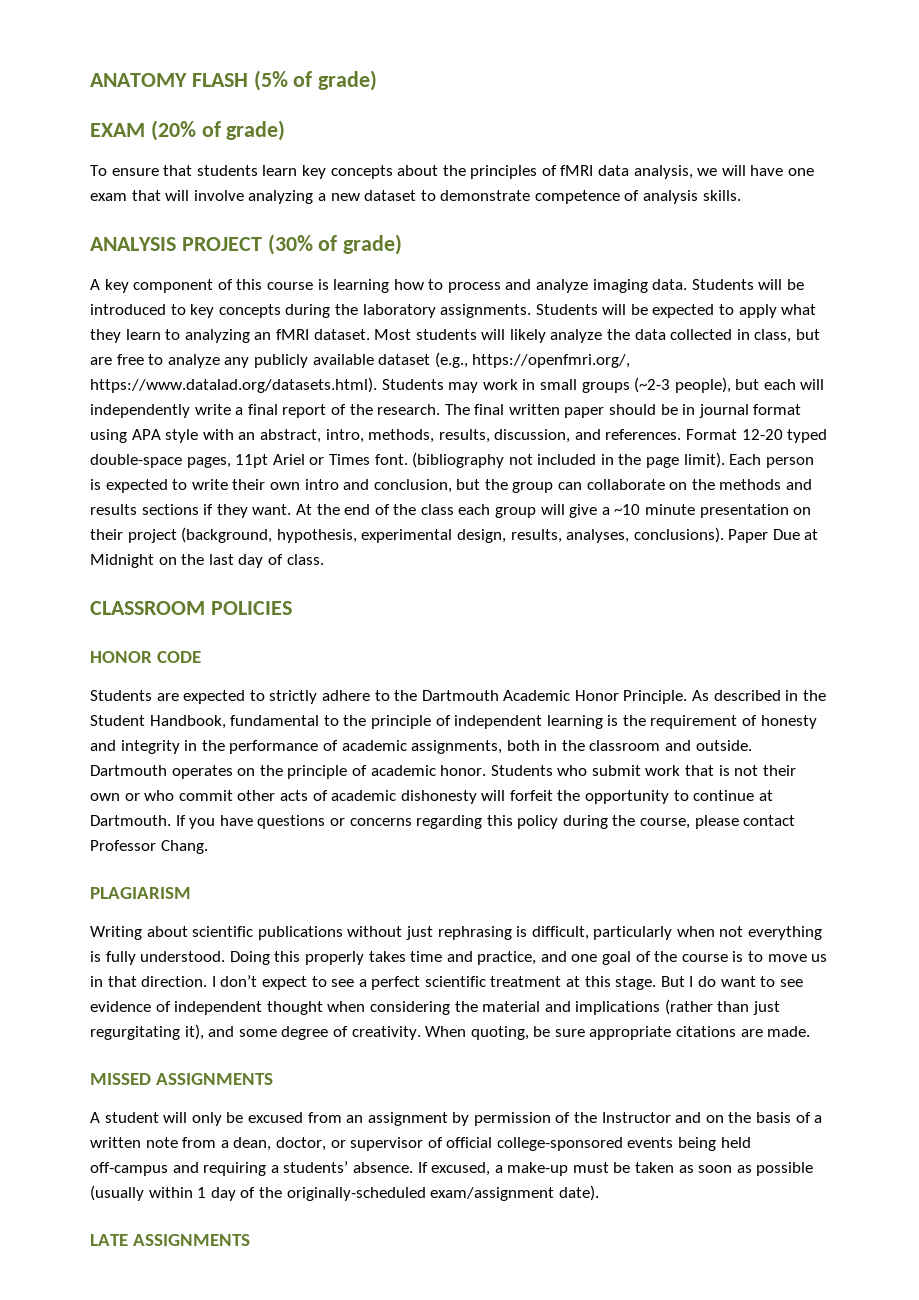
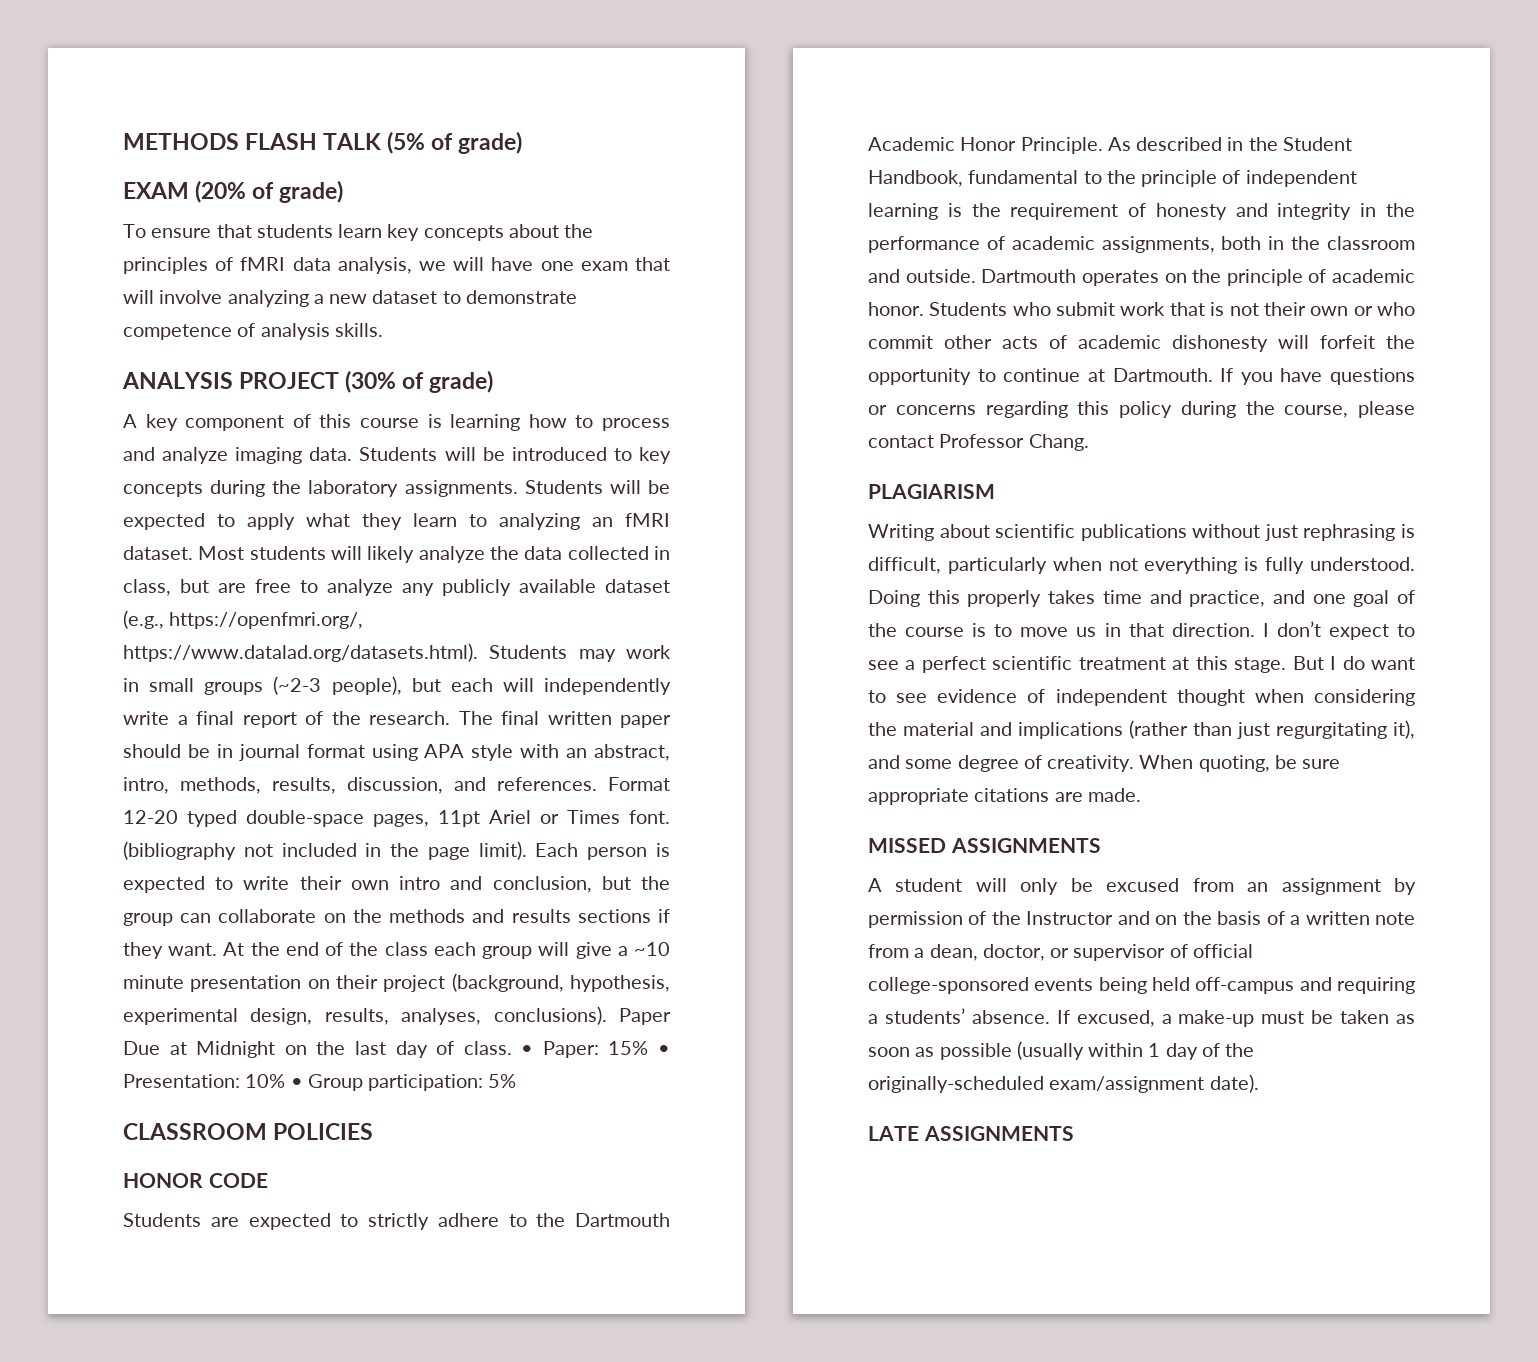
- ANATOMY FLASH (5% of grade)
+ METHODS FLASH TALK (5% of grade)
+ • Paper: 15% • Presentation: 10% • Group participation: 5%

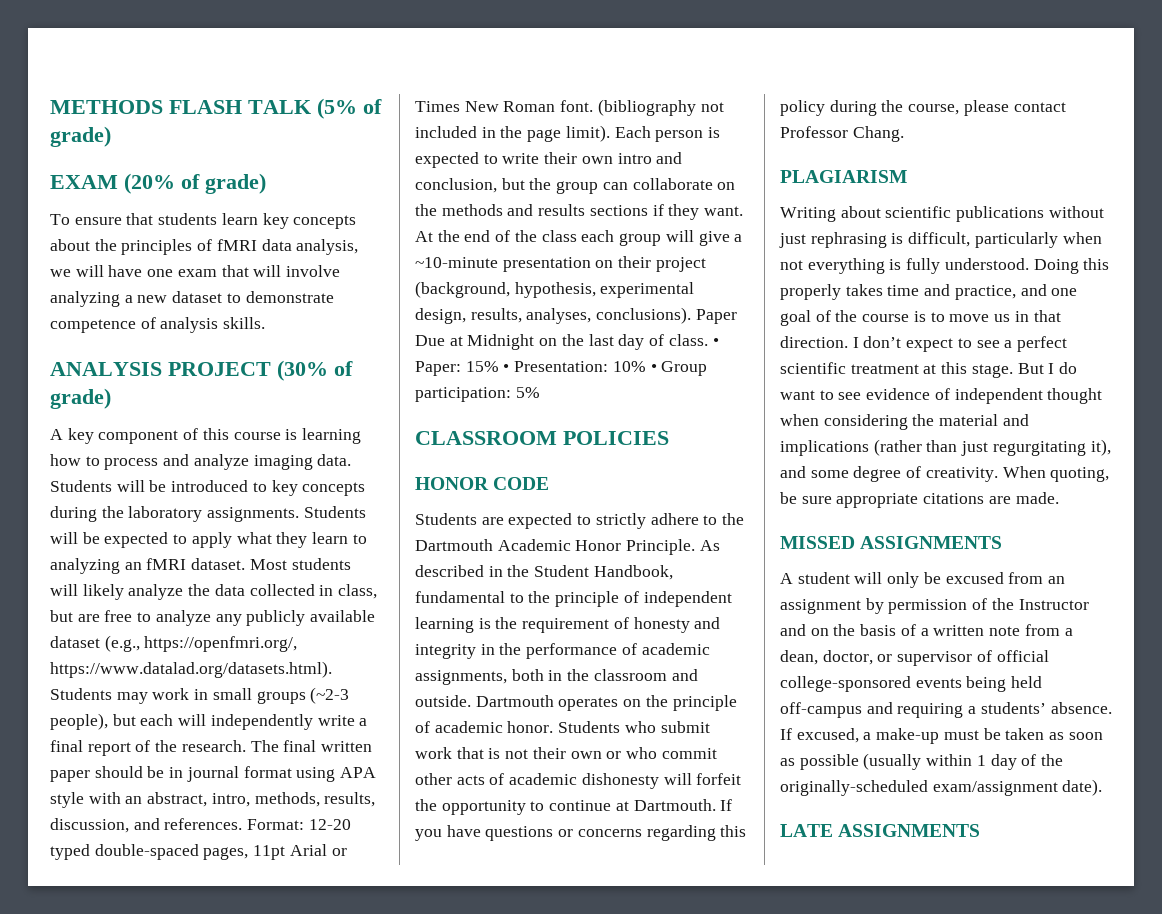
- Format 12-20 typed double-space pages, 11pt Ariel or Times font.
+ Format: 12-20 typed double-spaced pages, 11pt Arial or Times New Roman font.
- At the end of the class each group will give a ~10 minute presentation on their project (background, hypothesis, experimental design, results, analyses, conclusions).
+ At the end of the class each group will give a ~10-minute presentation on their project (background, hypothesis, experimental design, results, analyses, conclusions).

